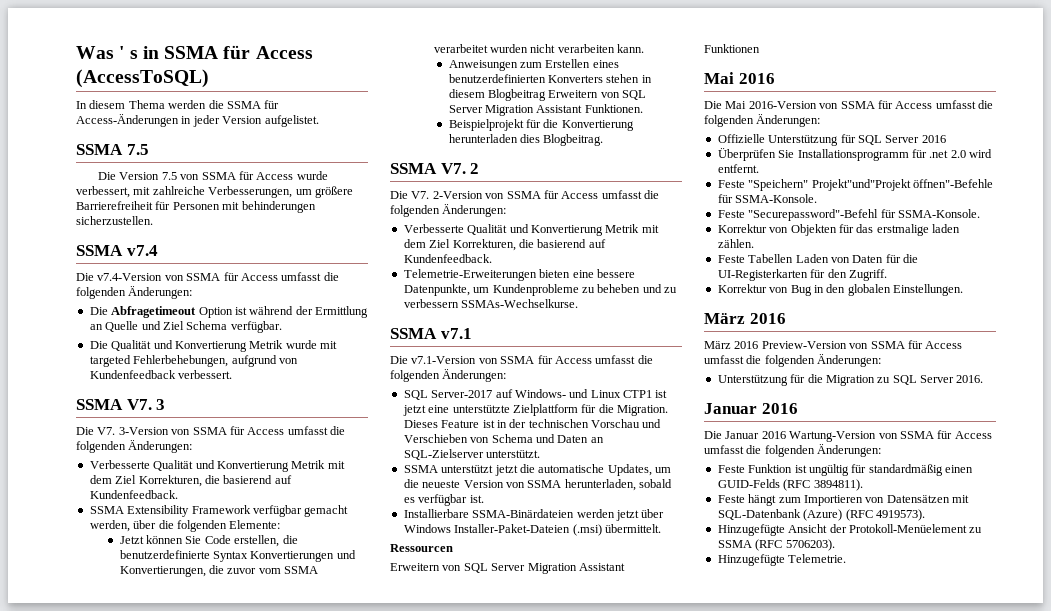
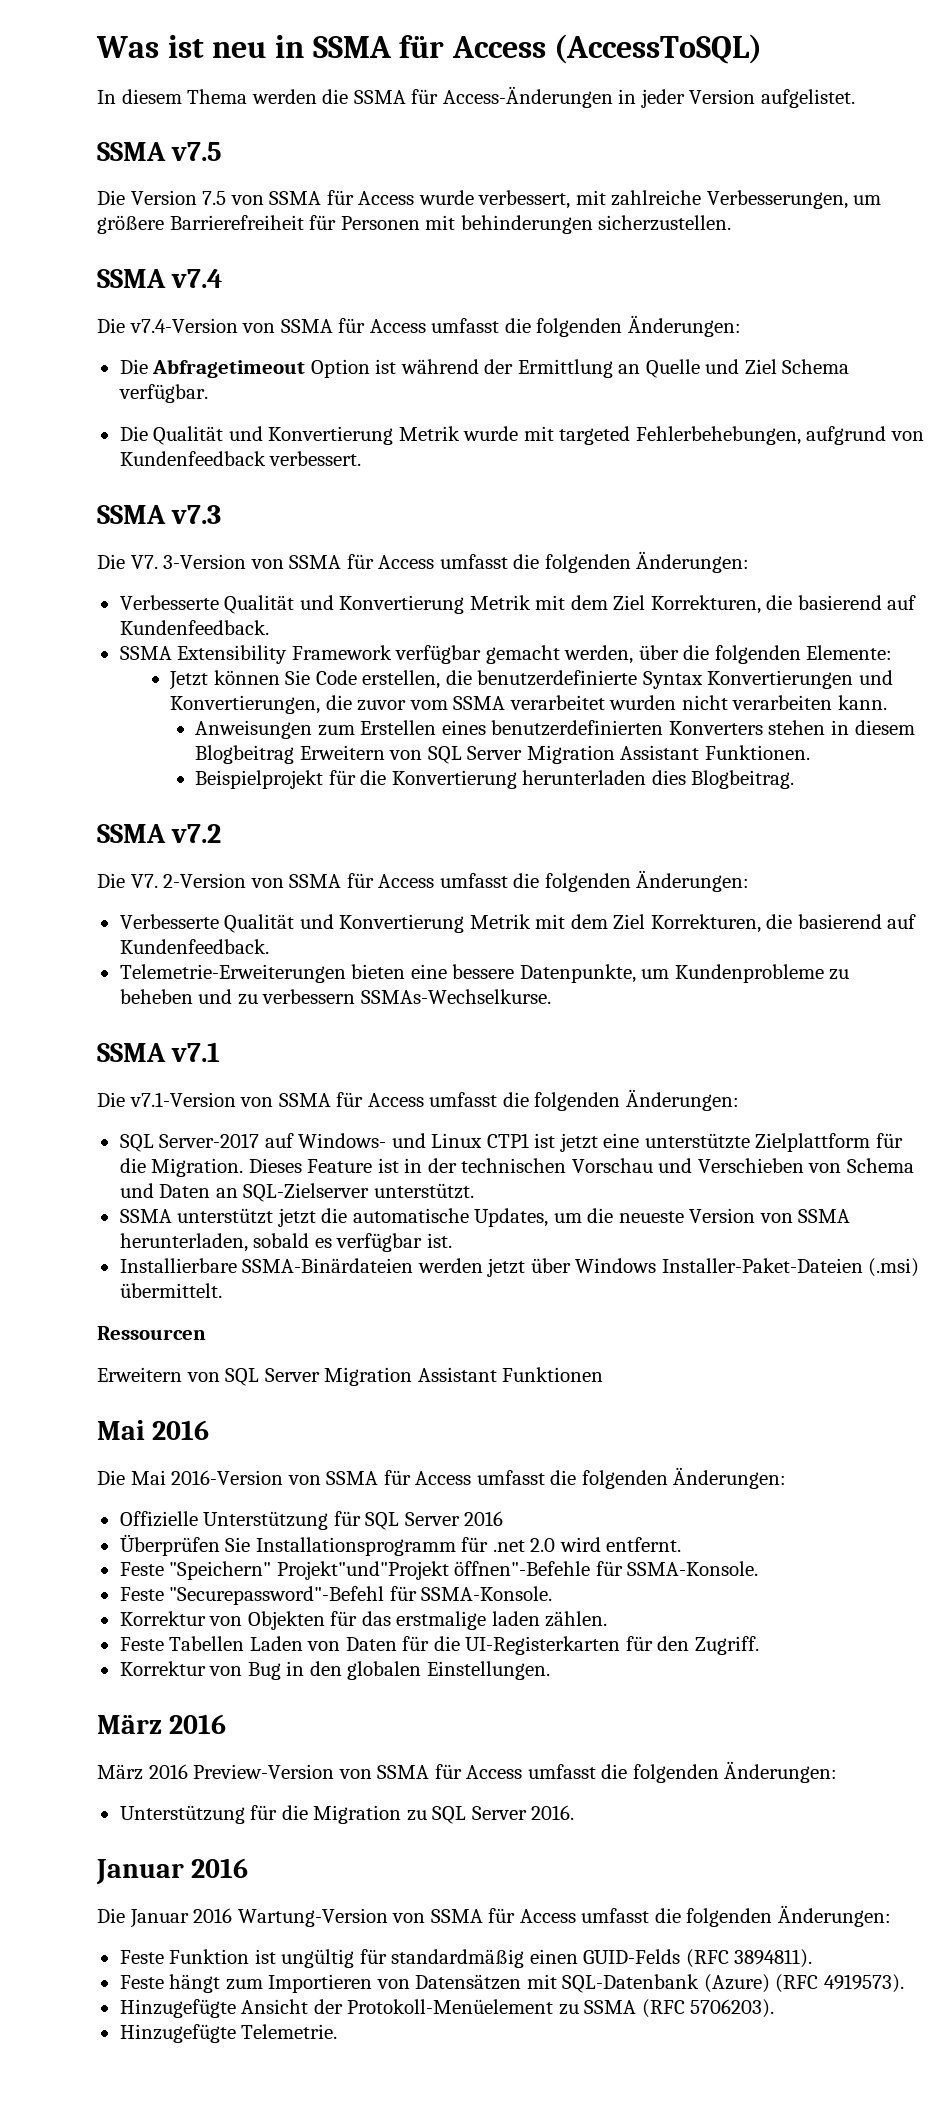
- Was ' s in SSMA für Access (AccessToSQL)
+ Was ist neu in SSMA für Access (AccessToSQL)
- SSMA 7.5
+ SSMA v7.5
- SSMA V7. 3
+ SSMA v7.3
- SSMA V7. 2
+ SSMA v7.2

